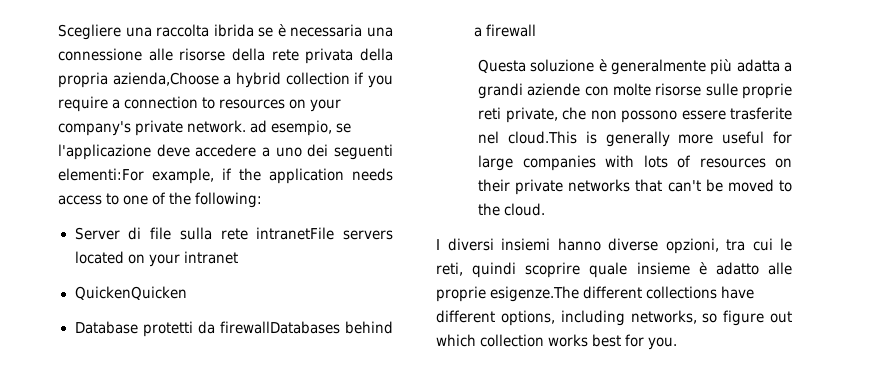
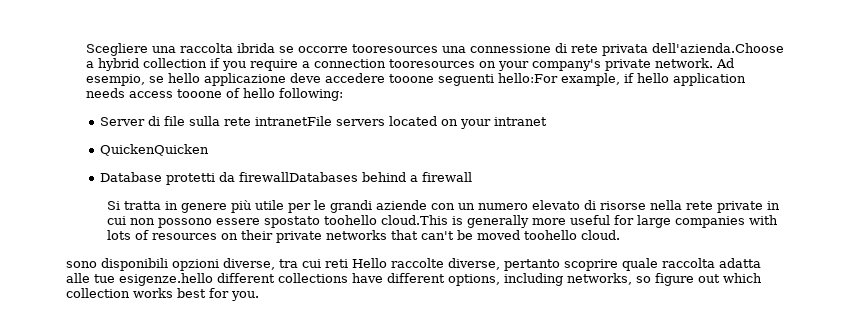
- Scegliere una raccolta ibrida se è necessaria una connessione alle risorse della rete privata della propria azienda,Choose a hybrid collection if you require a connection to resources on your company's private network. ad esempio, se l'applicazione deve accedere a uno dei seguenti elementi:For example, if the application needs access to one of the following:
+ Scegliere una raccolta ibrida se occorre tooresources una connessione di rete privata dell'azienda.Choose a hybrid collection if you require a connection tooresources on your company's private network. Ad esempio, se hello applicazione deve accedere tooone seguenti hello:For example, if hello application needs access tooone of hello following:
- Questa soluzione è generalmente più adatta a grandi aziende con molte risorse sulle proprie reti private, che non possono essere trasferite nel cloud.This is generally more useful for large companies with lots of resources on their private networks that can't be moved to the cloud.
+ Si tratta in genere più utile per le grandi aziende con un numero elevato di risorse nella rete private in cui non possono essere spostato toohello cloud.This is generally more useful for large companies with lots of resources on their private networks that can't be moved toohello cloud.
- I diversi insiemi hanno diverse opzioni, tra cui le reti, quindi scoprire quale insieme è adatto alle proprie esigenze.The different collections have different options, including networks, so figure out which collection works best for you.
+ sono disponibili opzioni diverse, tra cui reti Hello raccolte diverse, pertanto scoprire quale raccolta adatta alle tue esigenze.hello different collections have different options, including networks, so figure out which collection works best for you.

